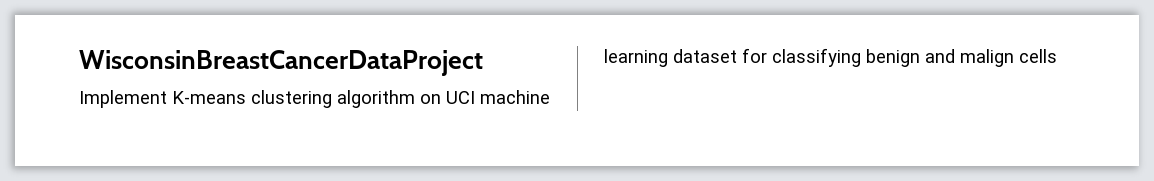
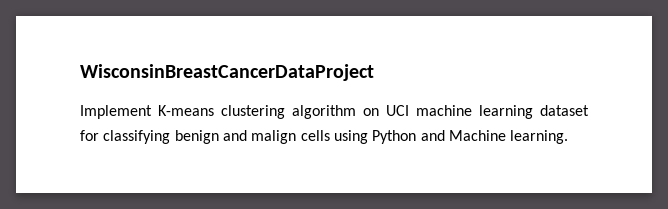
- Implement K-means clustering algorithm on UCI machine learning dataset for classifying benign and malign cells
+ Implement K-means clustering algorithm on UCI machine learning dataset for classifying benign and malign cells using Python and Machine learning.

